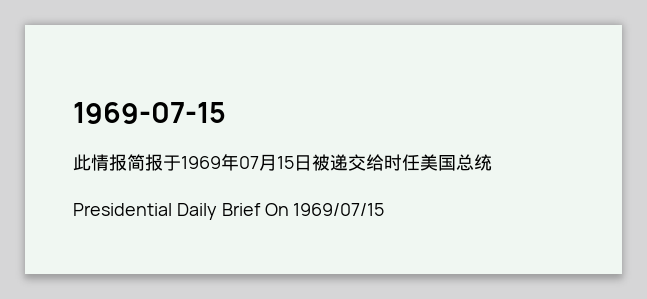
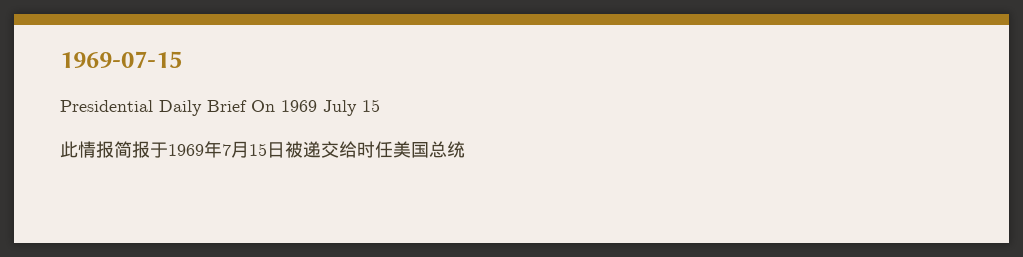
+ Presidential Daily Brief On 1969 July 15
- 此情报简报于1969年07月15日被递交给时任美国总统
+ 此情报简报于1969年7月15日被递交给时任美国总统
- Presidential Daily Brief On 1969/07/15

